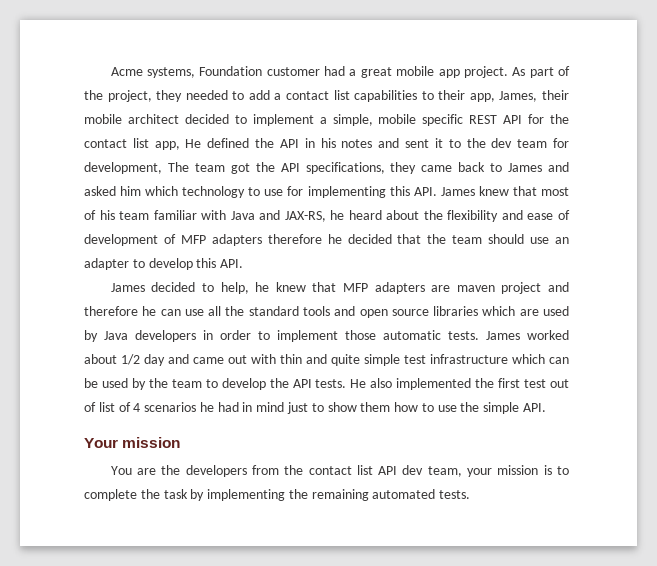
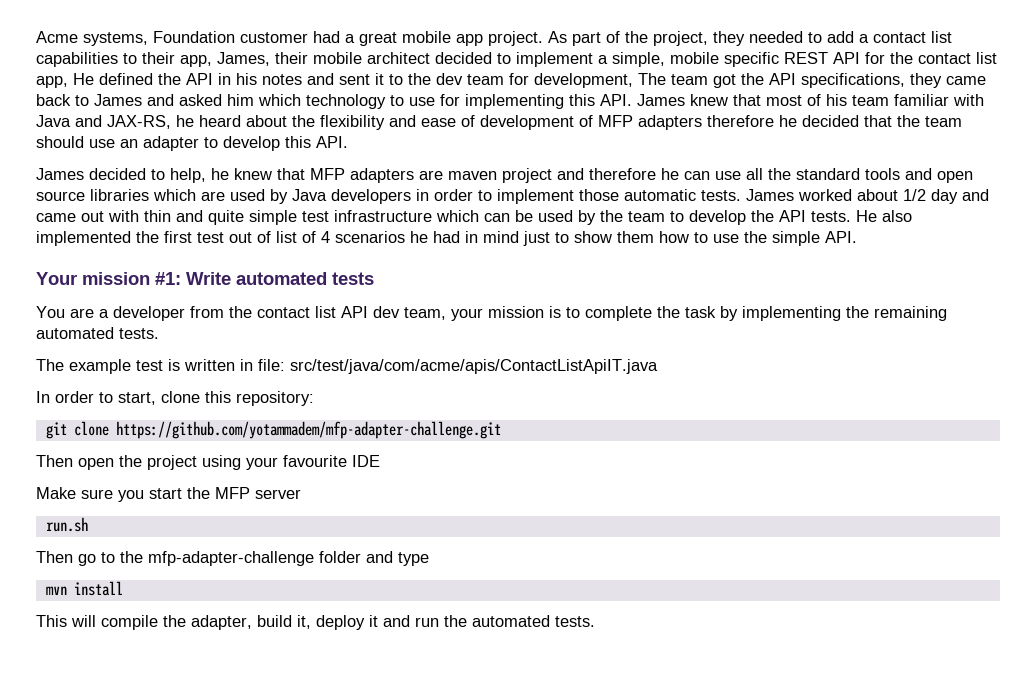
- Your mission
+ Your mission #1: Write automated tests
- You are the developers from the contact list API dev team, your mission is to complete the task by implementing the remaining automated tests.
+ You are a developer from the contact list API dev team, your mission is to complete the task by implementing the remaining automated tests.
+ The example test is written in file: src/test/java/com/acme/apis/ContactListApiIT.java
+ In order to start, clone this repository:
+ git clone https://github.com/yotammadem/mfp-adapter-challenge.git
+ Then open the project using your favourite IDE
+ Make sure you start the MFP server
+ run.sh
+ Then go to the mfp-adapter-challenge folder and type
+ mvn install
+ This will compile the adapter, build it, deploy it and run the automated tests.

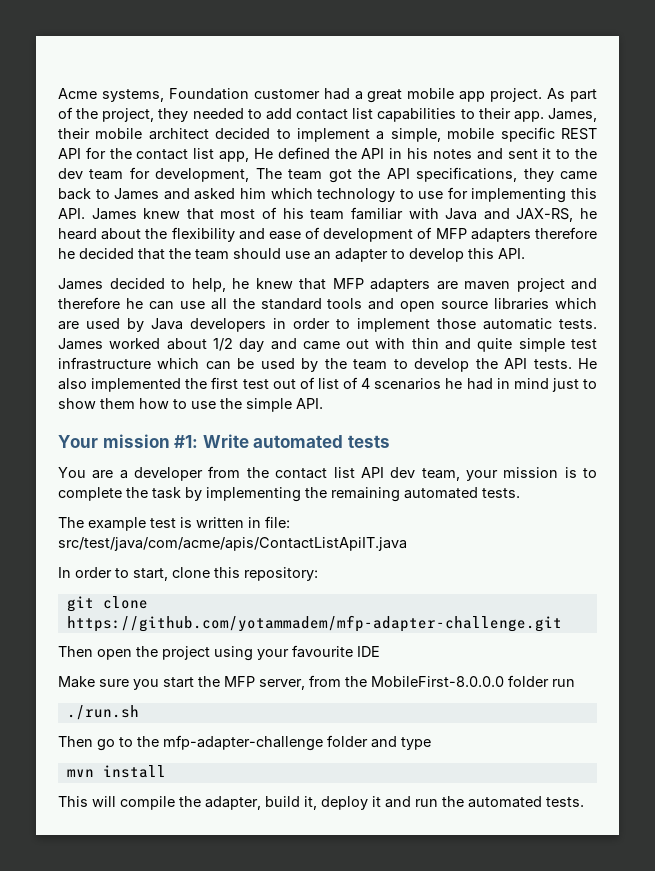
- As part of the project, they needed to add a contact list capabilities to their app, James, their mobile architect decided to implement a simple, mobile specific REST API for the contact list app, He defined the API in his notes and sent it to the dev team for development, The team got the API specifications, they came back to James and asked him which technology to use for implementing this API. James knew that most of his team familiar with Java and JAX-RS, he heard about the flexibility and ease of development of MFP adapters therefore he decided that the team should use an adapter to develop this API.
+ As part of the project, they needed to add contact list capabilities to their app. James, their mobile architect decided to implement a simple, mobile specific REST API for the contact list app, He defined the API in his notes and sent it to the dev team for development, The team got the API specifications, they came back to James and asked him which technology to use for implementing this API. James knew that most of his team familiar with Java and JAX-RS, he heard about the flexibility and ease of development of MFP adapters therefore he decided that the team should use an adapter to develop this API.
- Make sure you start the MFP server
- run.sh
+ Make sure you start the MFP server, from the MobileFirst-8.0.0.0 folder run
+ ./run.sh

